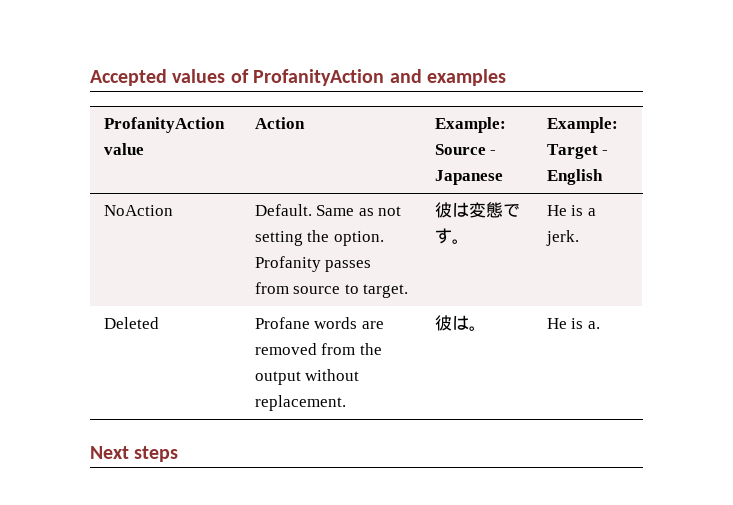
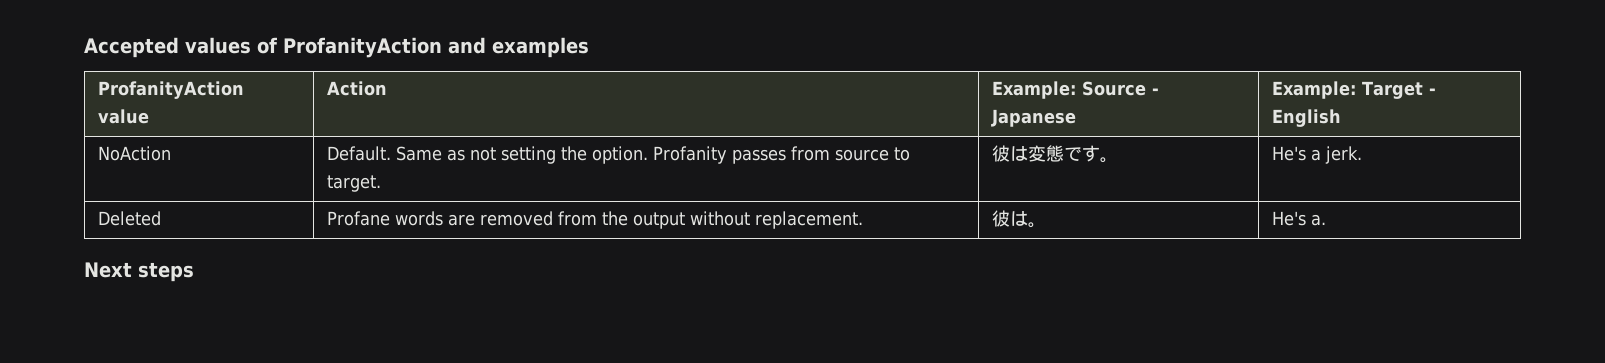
- NoAction | Default. Same as not setting the option. Profanity passes from source to target. | 彼は変態です。 | He is a jerk.
+ NoAction | Default. Same as not setting the option. Profanity passes from source to target. | 彼は変態です。 | He's a jerk.
- Deleted | Profane words are removed from the output without replacement. | 彼は。 | He is a.
+ Deleted | Profane words are removed from the output without replacement. | 彼は。 | He's a.

